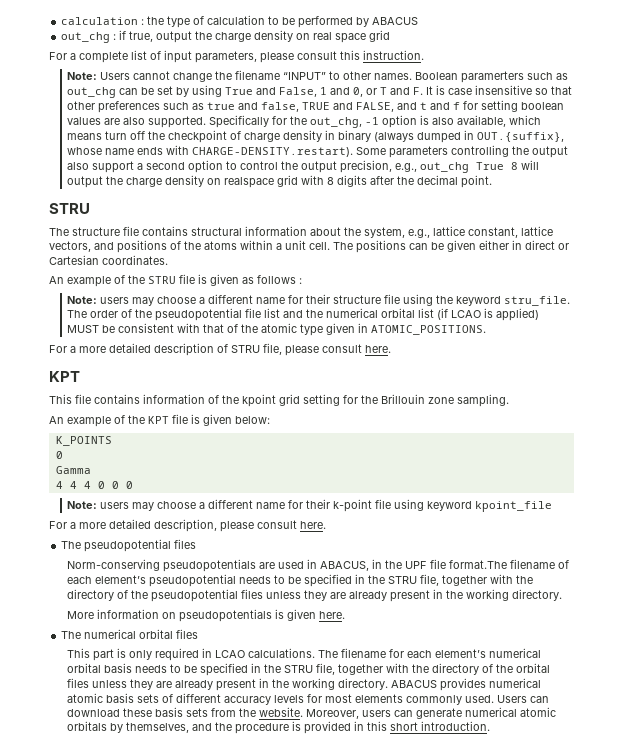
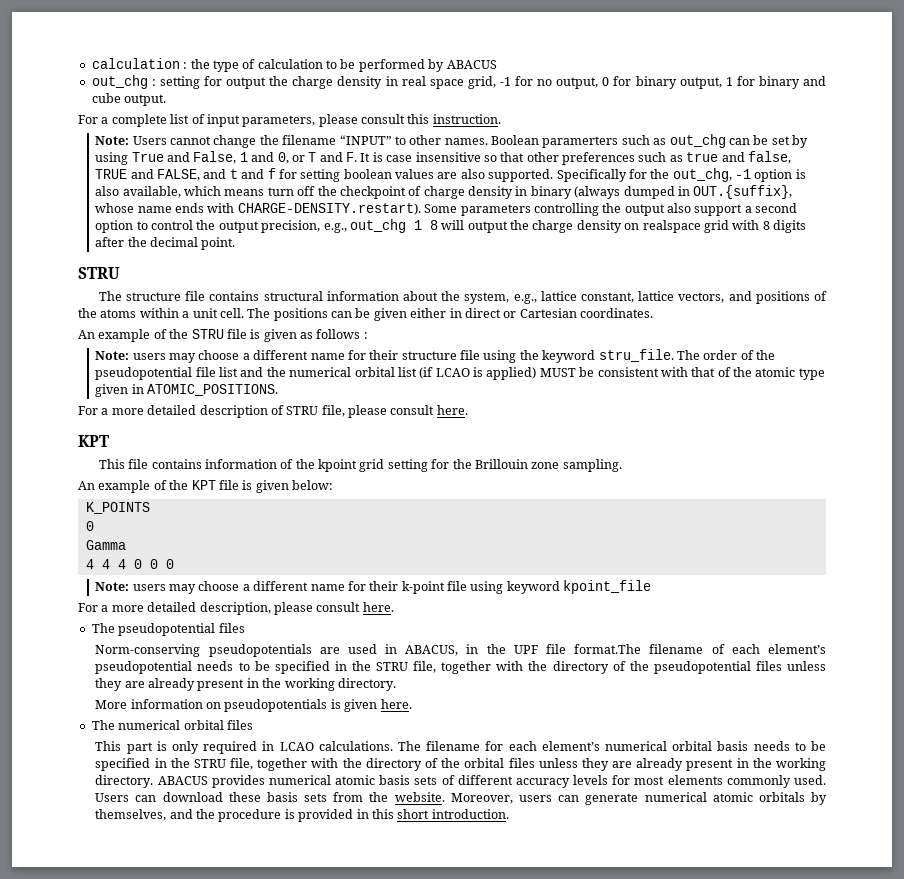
- out_chg : if true, output the charge density on real space grid
+ out_chg : setting for output the charge density in real space grid, -1 for no output, 0 for binary output, 1 for binary and cube output.
- Specifically for the out_chg, -1 option is also available, which means turn off the checkpoint of charge density in binary (always dumped in OUT.{suffix}, whose name ends with CHARGE-DENSITY.restart). Some parameters controlling the output also support a second option to control the output precision, e.g., out_chg True 8 will output the charge density on realspace grid with 8 digits after the decimal point.
+ Specifically for the out_chg, -1 option is also available, which means turn off the checkpoint of charge density in binary (always dumped in OUT.{suffix}, whose name ends with CHARGE-DENSITY.restart). Some parameters controlling the output also support a second option to control the output precision, e.g., out_chg 1 8 will output the charge density on realspace grid with 8 digits after the decimal point.

